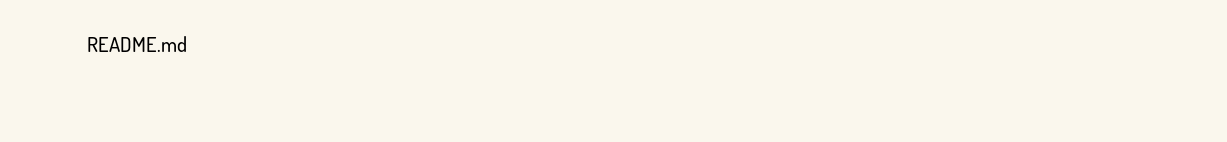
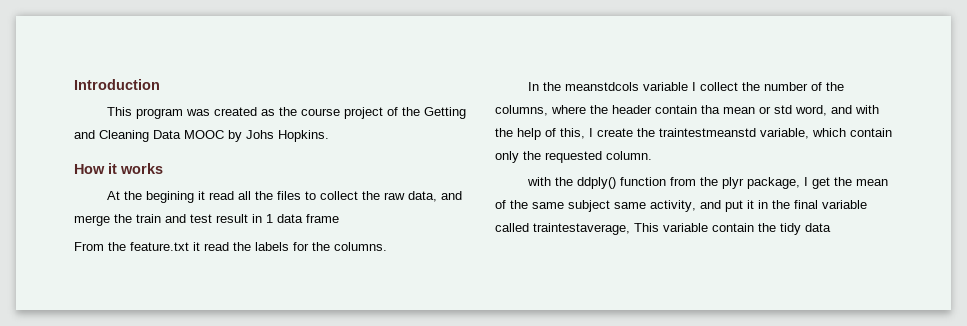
- README.md
+ Introduction
+ This program was created as the course project of the Getting and Cleaning Data MOOC by Johs Hopkins.
+ How it works
+ At the begining it read all the files to collect the raw data, and merge the train and test result in 1 data frame
+ From the feature.txt it read the labels for the columns.
+ In the meanstdcols variable I collect the number of the columns, where the header contain tha mean or std word, and with the help of this, I create the traintestmeanstd variable, which contain only the requested column.
+ with the ddply() function from the plyr package, I get the mean of the same subject same activity, and put it in the final variable called traintestaverage, This variable contain the tidy data

